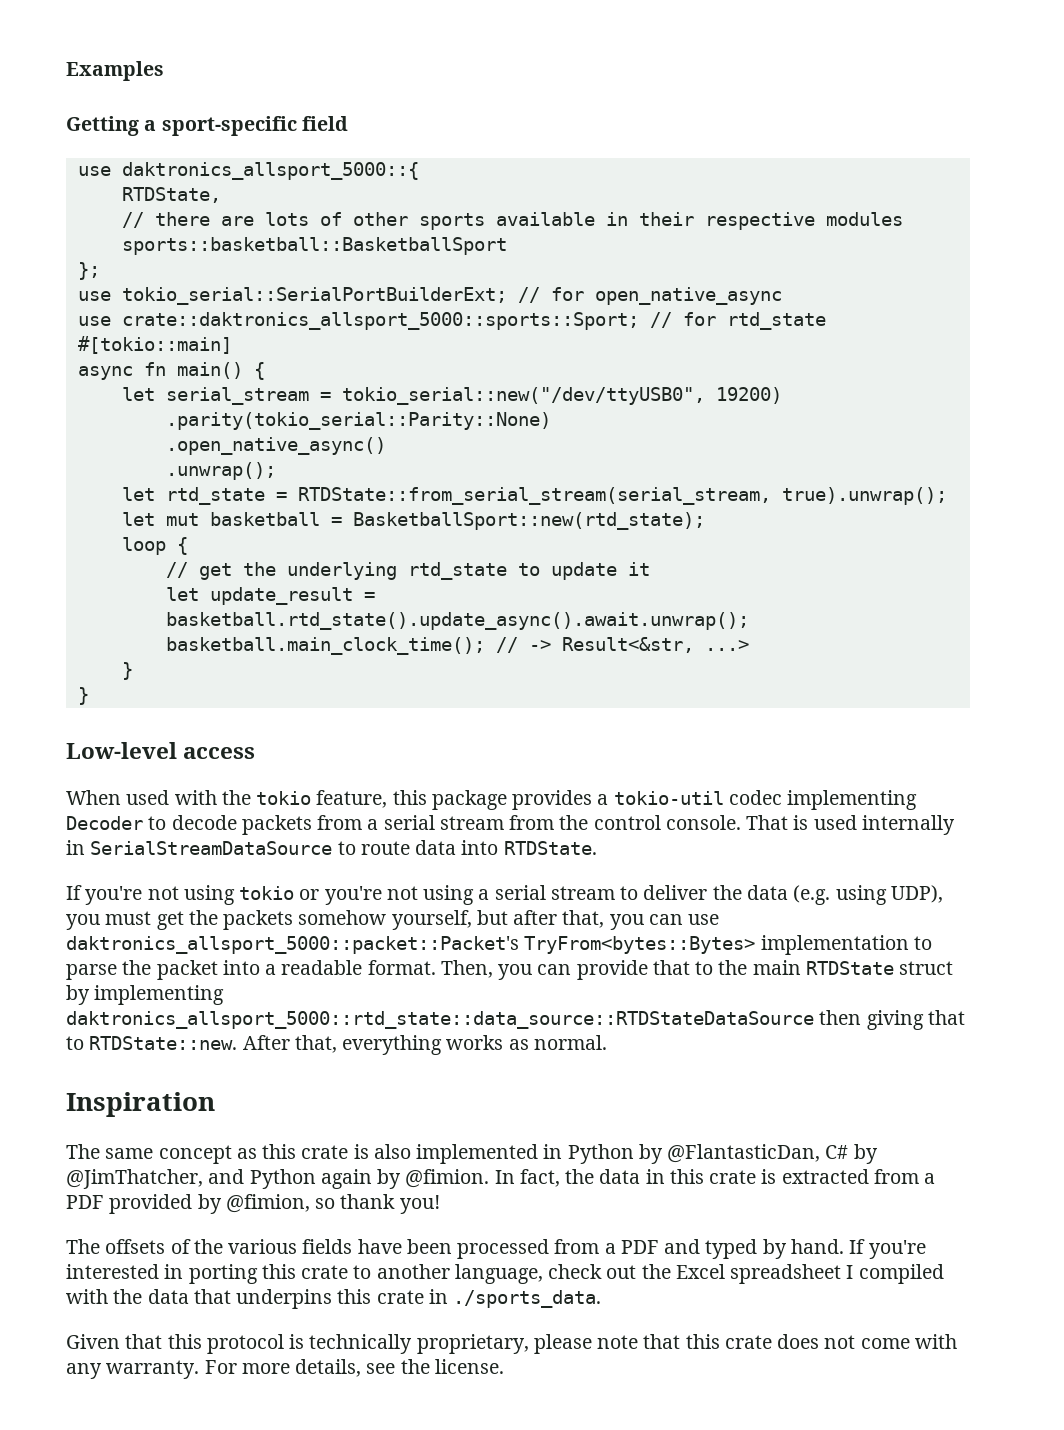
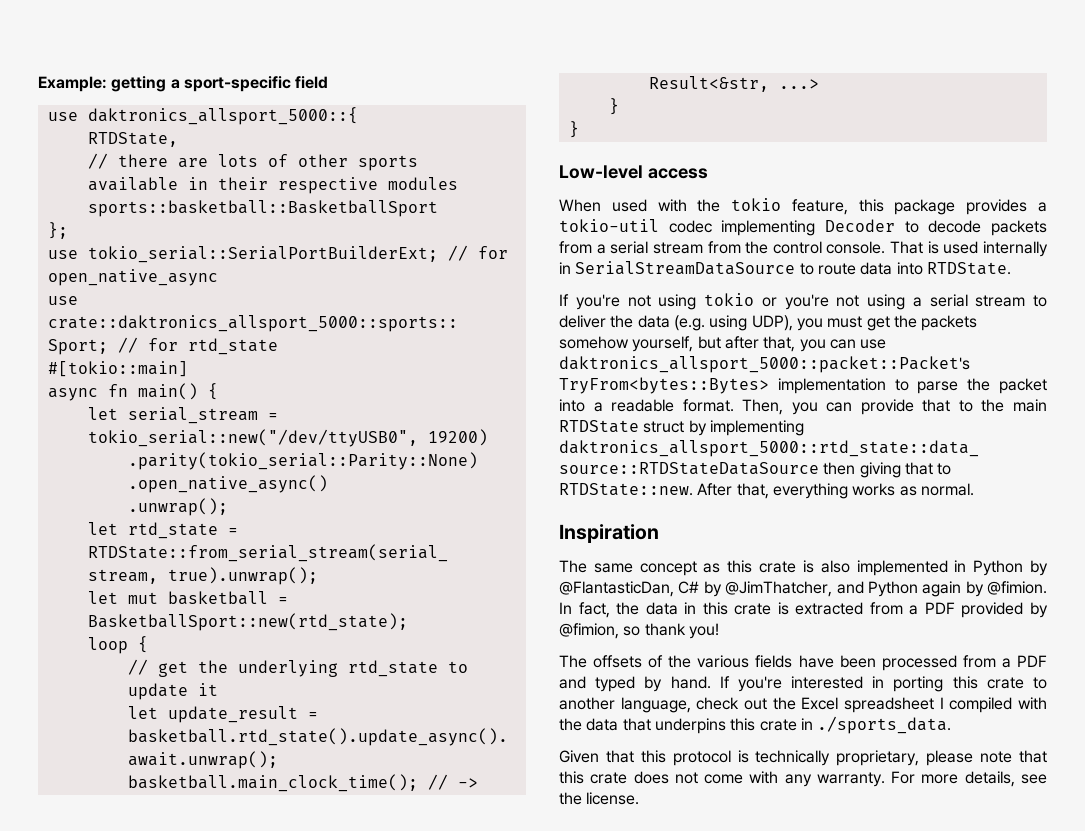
- Examples
- Getting a sport-specific field
+ Example: getting a sport-specific field

